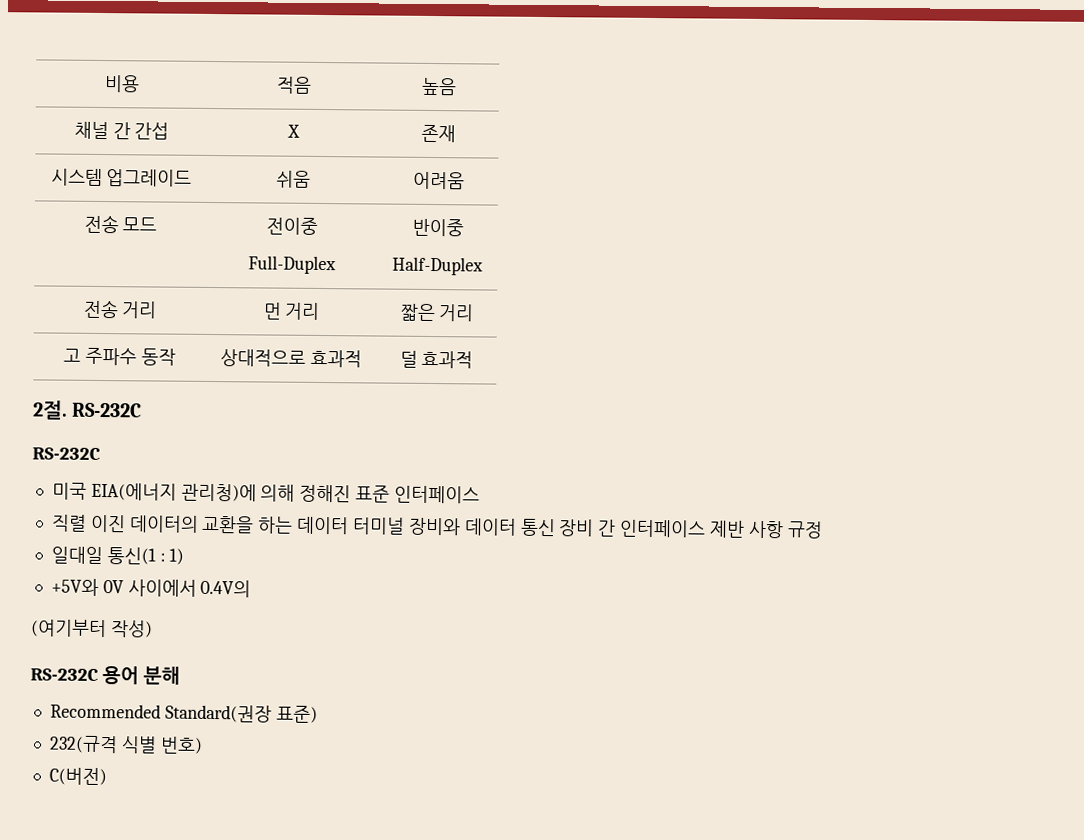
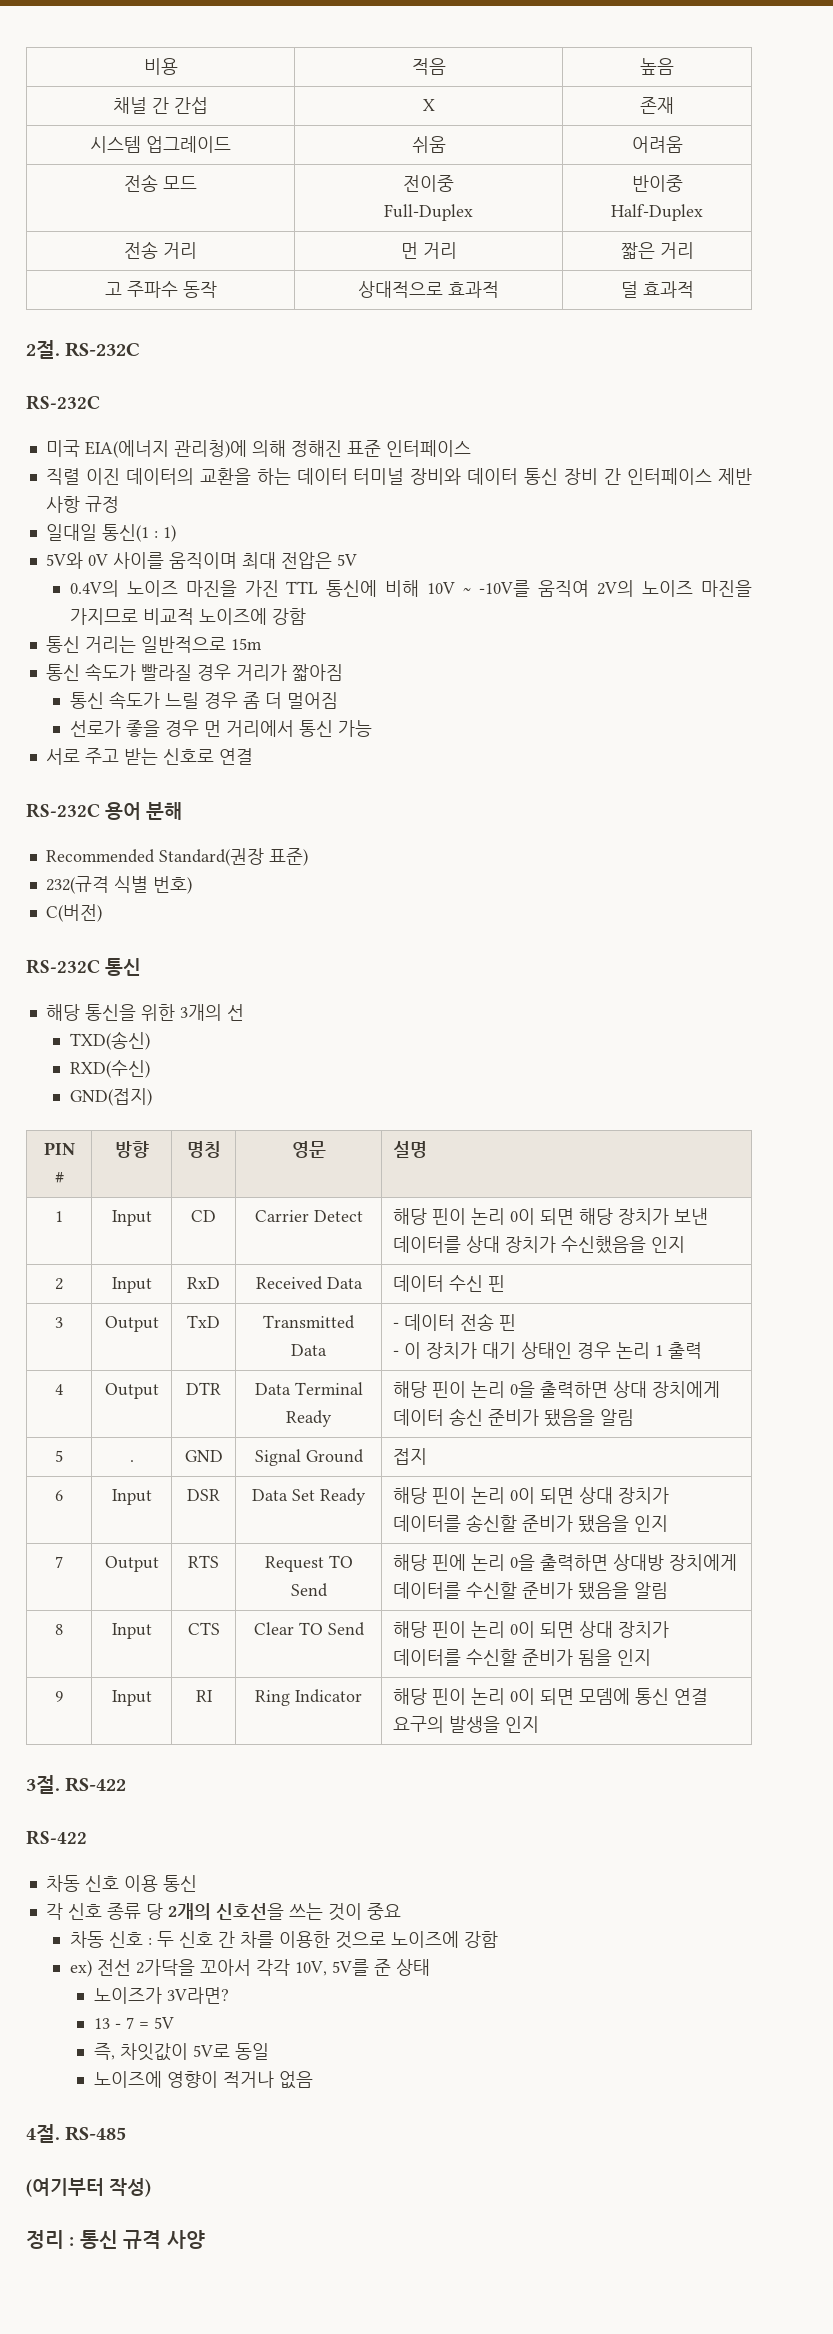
- +5V와 0V 사이에서 0.4V의
- (여기부터 작성)
+ 5V와 0V 사이를 움직이며 최대 전압은 5V
+ 0.4V의 노이즈 마진을 가진 TTL 통신에 비해 10V ~ -10V를 움직여 2V의 노이즈 마진을 가지므로 비교적 노이즈에 강함
+ 통신 거리는 일반적으로 15m
+ 통신 속도가 빨라질 경우 거리가 짧아짐
+ 통신 속도가 느릴 경우 좀 더 멀어짐
+ 선로가 좋을 경우 먼 거리에서 통신 가능
+ 서로 주고 받는 신호로 연결
+ RS-232C 통신
+ 해당 통신을 위한 3개의 선
+ TXD(송신)
+ RXD(수신)
+ GND(접지)
+ PIN # | 방향 | 명칭 | 영문 | 설명
+ 1 | Input | CD | Carrier Detect | 해당 핀이 논리 0이 되면 해당 장치가 보낸 데이터를 상대 장치가 수신했음을 인지
+ 2 | Input | RxD | Received Data | 데이터 수신 핀
+ 3 | Output | TxD | Transmitted Data | - 데이터 전송 핀
+ - 이 장치가 대기 상태인 경우 논리 1 출력
+ 4 | Output | DTR | Data Terminal Ready | 해당 핀이 논리 0을 출력하면 상대 장치에게 데이터 송신 준비가 됐음을 알림
+ 5 | . | GND | Signal Ground | 접지
+ 6 | Input | DSR | Data Set Ready | 해당 핀이 논리 0이 되면 상대 장치가 데이터를 송신할 준비가 됐음을 인지
+ 7 | Output | RTS | Request TO Send | 해당 핀에 논리 0을 출력하면 상대방 장치에게 데이터를 수신할 준비가 됐음을 알림
+ 8 | Input | CTS | Clear TO Send | 해당 핀이 논리 0이 되면 상대 장치가 데이터를 수신할 준비가 됨을 인지
+ 9 | Input | RI | Ring Indicator | 해당 핀이 논리 0이 되면 모뎀에 통신 연결 요구의 발생을 인지
+ 3절. RS-422
+ RS-422
+ 차동 신호 이용 통신
+ 각 신호 종류 당 2개의 신호선을 쓰는 것이 중요
+ 차동 신호 : 두 신호 간 차를 이용한 것으로 노이즈에 강함
+ ex) 전선 2가닥을 꼬아서 각각 10V, 5V를 준 상태
+ 노이즈가 3V라면?
+ 13 - 7 = 5V
+ 즉, 차잇값이 5V로 동일
+ 노이즈에 영향이 적거나 없음
+ 4절. RS-485
+ (여기부터 작성)
+ 정리 : 통신 규격 사양

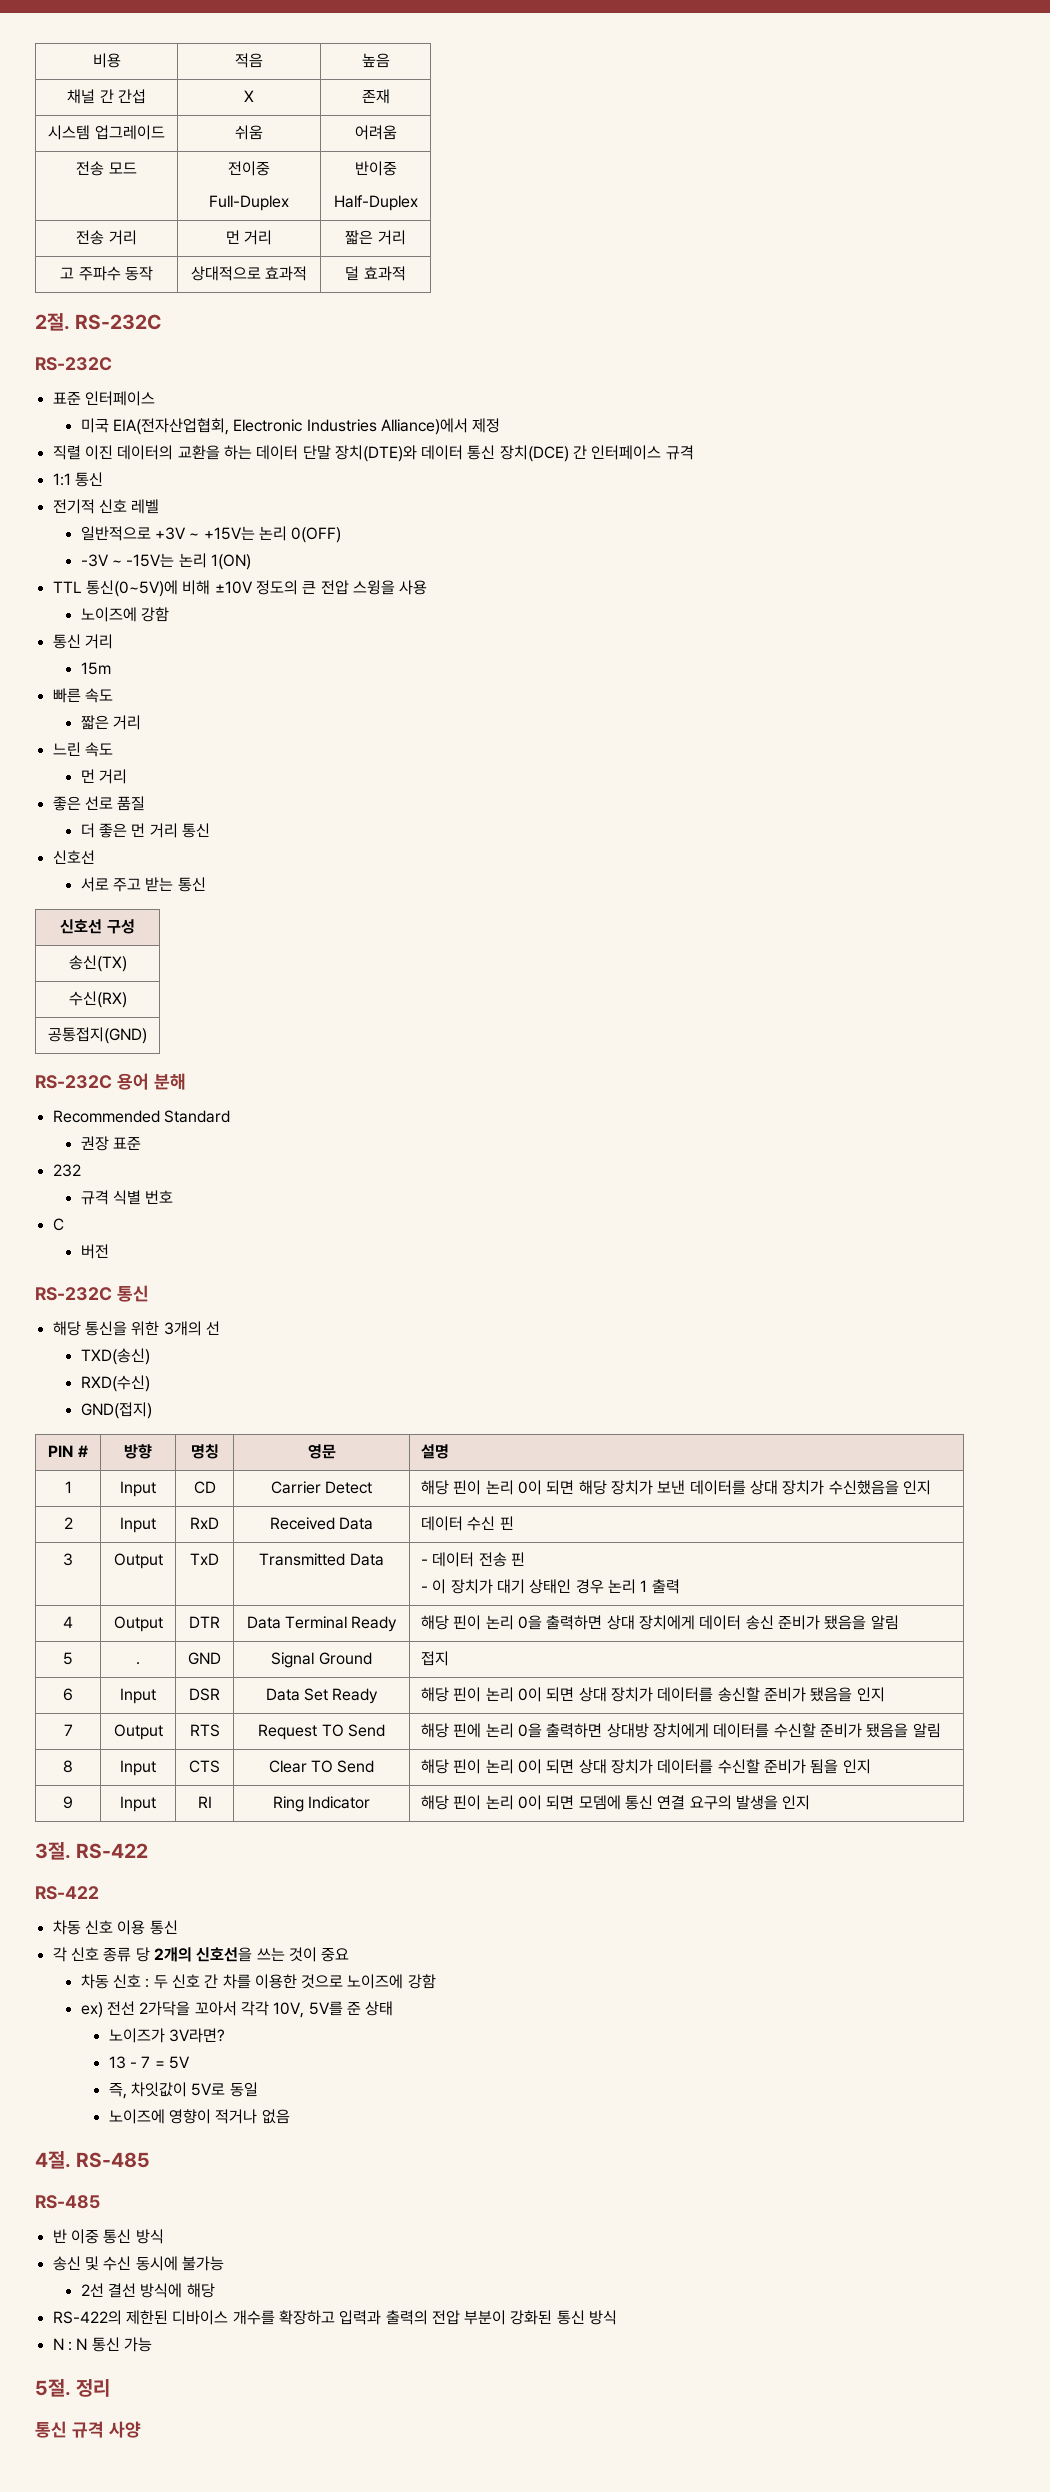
- 미국 EIA(에너지 관리청)에 의해 정해진 표준 인터페이스
+ 표준 인터페이스
+ 미국 EIA(전자산업협회, Electronic Industries Alliance)에서 제정
- 직렬 이진 데이터의 교환을 하는 데이터 터미널 장비와 데이터 통신 장비 간 인터페이스 제반 사항 규정
- 일대일 통신(1 : 1)
- 5V와 0V 사이를 움직이며 최대 전압은 5V
- 0.4V의 노이즈 마진을 가진 TTL 통신에 비해 10V ~ -10V를 움직여 2V의 노이즈 마진을 가지므로 비교적 노이즈에 강함
+ 직렬 이진 데이터의 교환을 하는 데이터 단말 장치(DTE)와 데이터 통신 장치(DCE) 간 인터페이스 규격
+ 1:1 통신
+ 전기적 신호 레벨
+ 일반적으로 +3V ~ +15V는 논리 0(OFF)
+ -3V ~ -15V는 논리 1(ON)
+ TTL 통신(0~5V)에 비해 ±10V 정도의 큰 전압 스윙을 사용
+ 노이즈에 강함
- 통신 거리는 일반적으로 15m
+ 통신 거리
+ 15m
- 통신 속도가 빨라질 경우 거리가 짧아짐
- 통신 속도가 느릴 경우 좀 더 멀어짐
- 선로가 좋을 경우 먼 거리에서 통신 가능
- 서로 주고 받는 신호로 연결
+ 빠른 속도
+ 짧은 거리
+ 느린 속도
+ 먼 거리
+ 좋은 선로 품질
+ 더 좋은 먼 거리 통신
+ 신호선
+ 서로 주고 받는 통신
+ 신호선 구성
+ 송신(TX)
+ 수신(RX)
+ 공통접지(GND)
  RS-232C 용어 분해
- Recommended Standard(권장 표준)
- 232(규격 식별 번호)
- C(버전)
+ Recommended Standard
+ 권장 표준
+ 232
+ 규격 식별 번호
+ C
+ 버전
  4절. RS-485
- (여기부터 작성)
- 정리 : 통신 규격 사양
+ RS-485
+ 반 이중 통신 방식
+ 송신 및 수신 동시에 불가능
+ 2선 결선 방식에 해당
+ RS-422의 제한된 디바이스 개수를 확장하고 입력과 출력의 전압 부분이 강화된 통신 방식
+ N : N 통신 가능
+ 5절. 정리
+ 통신 규격 사양

